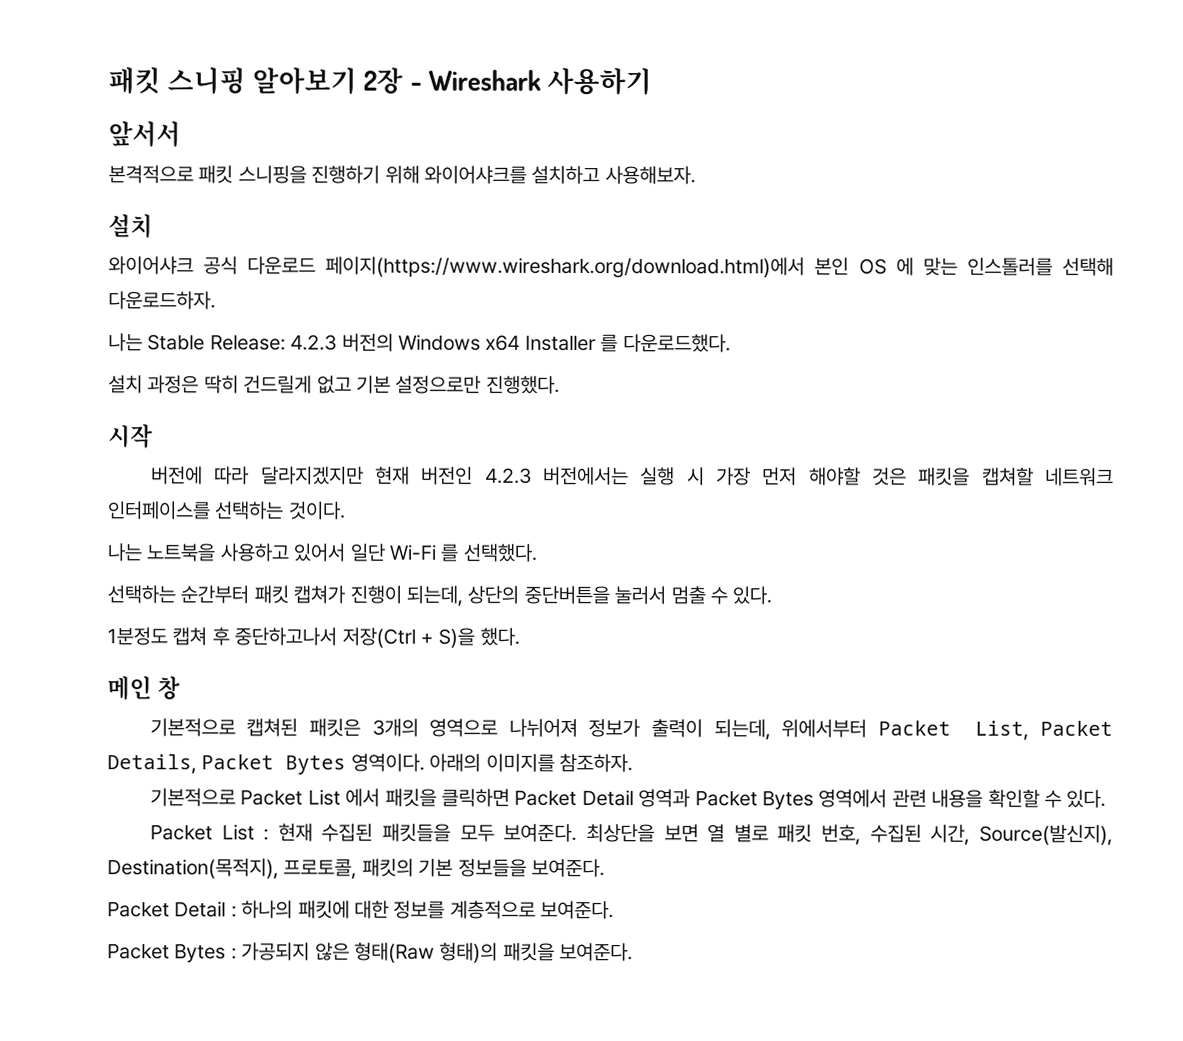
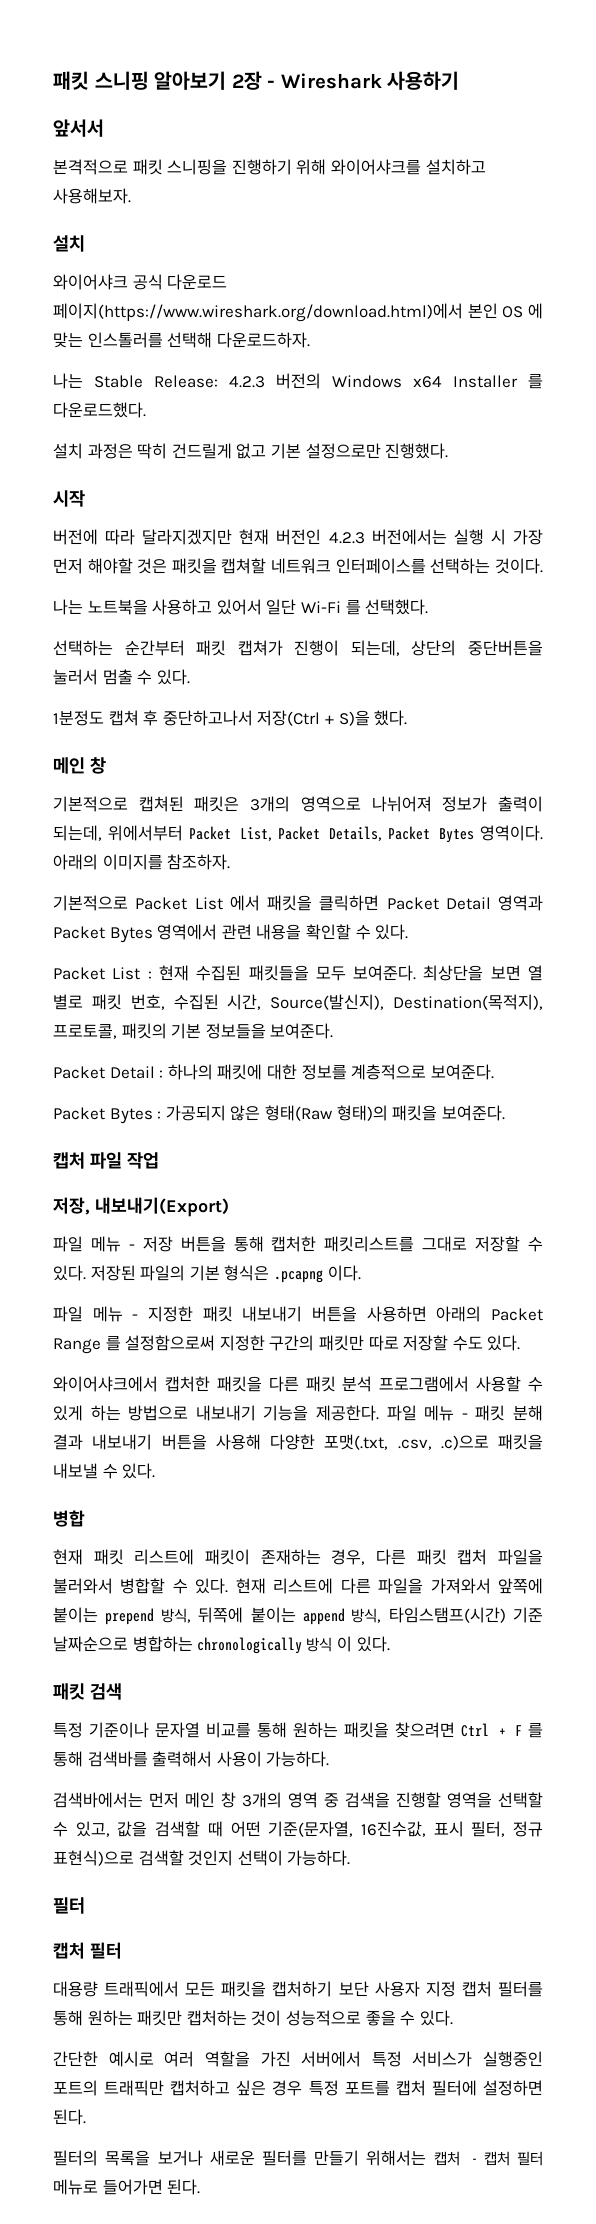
+ 캡처 파일 작업
+ 저장, 내보내기(Export)
+ 파일 메뉴 - 저장 버튼을 통해 캡처한 패킷리스트를 그대로 저장할 수 있다. 저장된 파일의 기본 형식은 .pcapng 이다.
+ 파일 메뉴 - 지정한 패킷 내보내기 버튼을 사용하면 아래의 Packet Range 를 설정함으로써 지정한 구간의 패킷만 따로 저장할 수도 있다.
+ 와이어샤크에서 캡처한 패킷을 다른 패킷 분석 프로그램에서 사용할 수 있게 하는 방법으로 내보내기 기능을 제공한다. 파일 메뉴 - 패킷 분해 결과 내보내기 버튼을 사용해 다양한 포맷(.txt, .csv, .c)으로 패킷을 내보낼 수 있다.
+ 병합
+ 현재 패킷 리스트에 패킷이 존재하는 경우, 다른 패킷 캡처 파일을 불러와서 병합할 수 있다. 현재 리스트에 다른 파일을 가져와서 앞쪽에 붙이는 prepend 방식, 뒤쪽에 붙이는 append 방식, 타임스탬프(시간) 기준 날짜순으로 병합하는 chronologically 방식 이 있다.
+ 패킷 검색
+ 특정 기준이나 문자열 비교를 통해 원하는 패킷을 찾으려면 Ctrl + F 를 통해 검색바를 출력해서 사용이 가능하다.
+ 검색바에서는 먼저 메인 창 3개의 영역 중 검색을 진행할 영역을 선택할 수 있고, 값을 검색할 때 어떤 기준(문자열, 16진수값, 표시 필터, 정규 표현식)으로 검색할 것인지 선택이 가능하다.
+ 필터
+ 캡처 필터
+ 대용량 트래픽에서 모든 패킷을 캡처하기 보단 사용자 지정 캡처 필터를 통해 원하는 패킷만 캡처하는 것이 성능적으로 좋을 수 있다.
+ 간단한 예시로 여러 역할을 가진 서버에서 특정 서비스가 실행중인 포트의 트래픽만 캡처하고 싶은 경우 특정 포트를 캡처 필터에 설정하면 된다.
+ 필터의 목록을 보거나 새로운 필터를 만들기 위해서는 캡처 - 캡처 필터 메뉴로 들어가면 된다.

